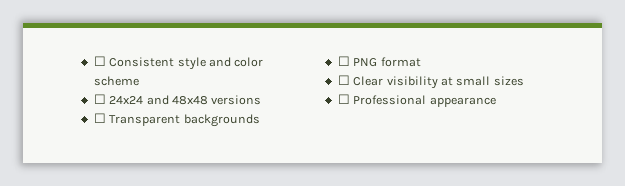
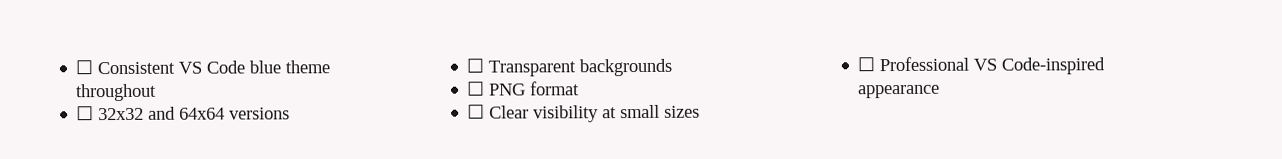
- ☐ Consistent style and color scheme
- ☐ 24x24 and 48x48 versions
+ ☐ Consistent VS Code blue theme throughout
+ ☐ 32x32 and 64x64 versions
- ☐ Professional appearance
+ ☐ Professional VS Code-inspired appearance

